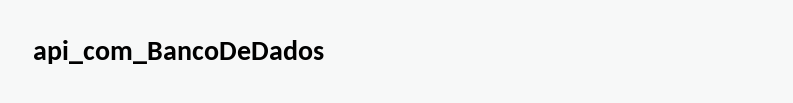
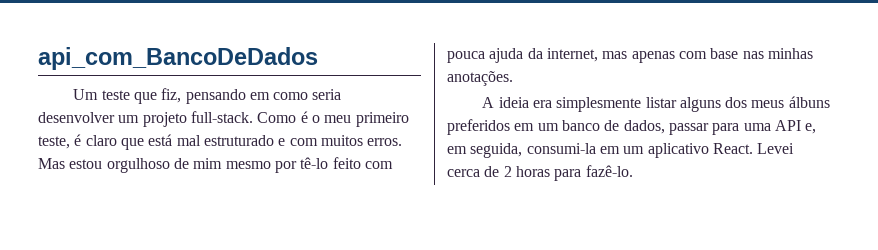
+ Um teste que fiz, pensando em como seria desenvolver um projeto full-stack. Como é o meu primeiro teste, é claro que está mal estruturado e com muitos erros. Mas estou orgulhoso de mim mesmo por tê-lo feito com pouca ajuda da internet, mas apenas com base nas minhas anotações.
+ A ideia era simplesmente listar alguns dos meus álbuns preferidos em um banco de dados, passar para uma API e, em seguida, consumi-la em um aplicativo React. Levei cerca de 2 horas para fazê-lo.

